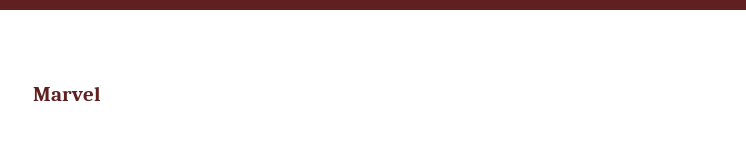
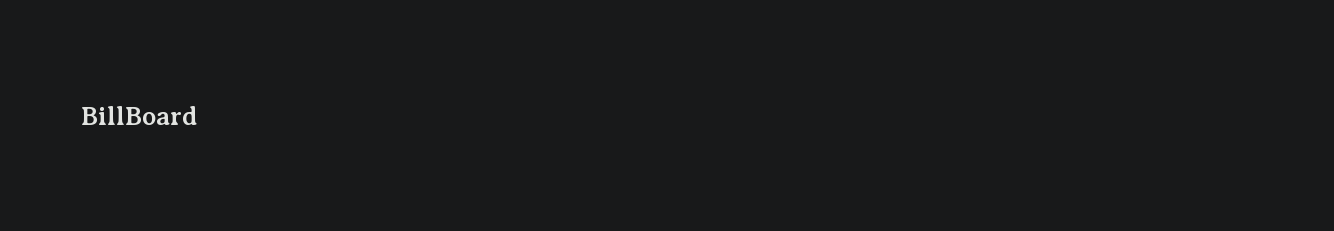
- Marvel
+ BillBoard

